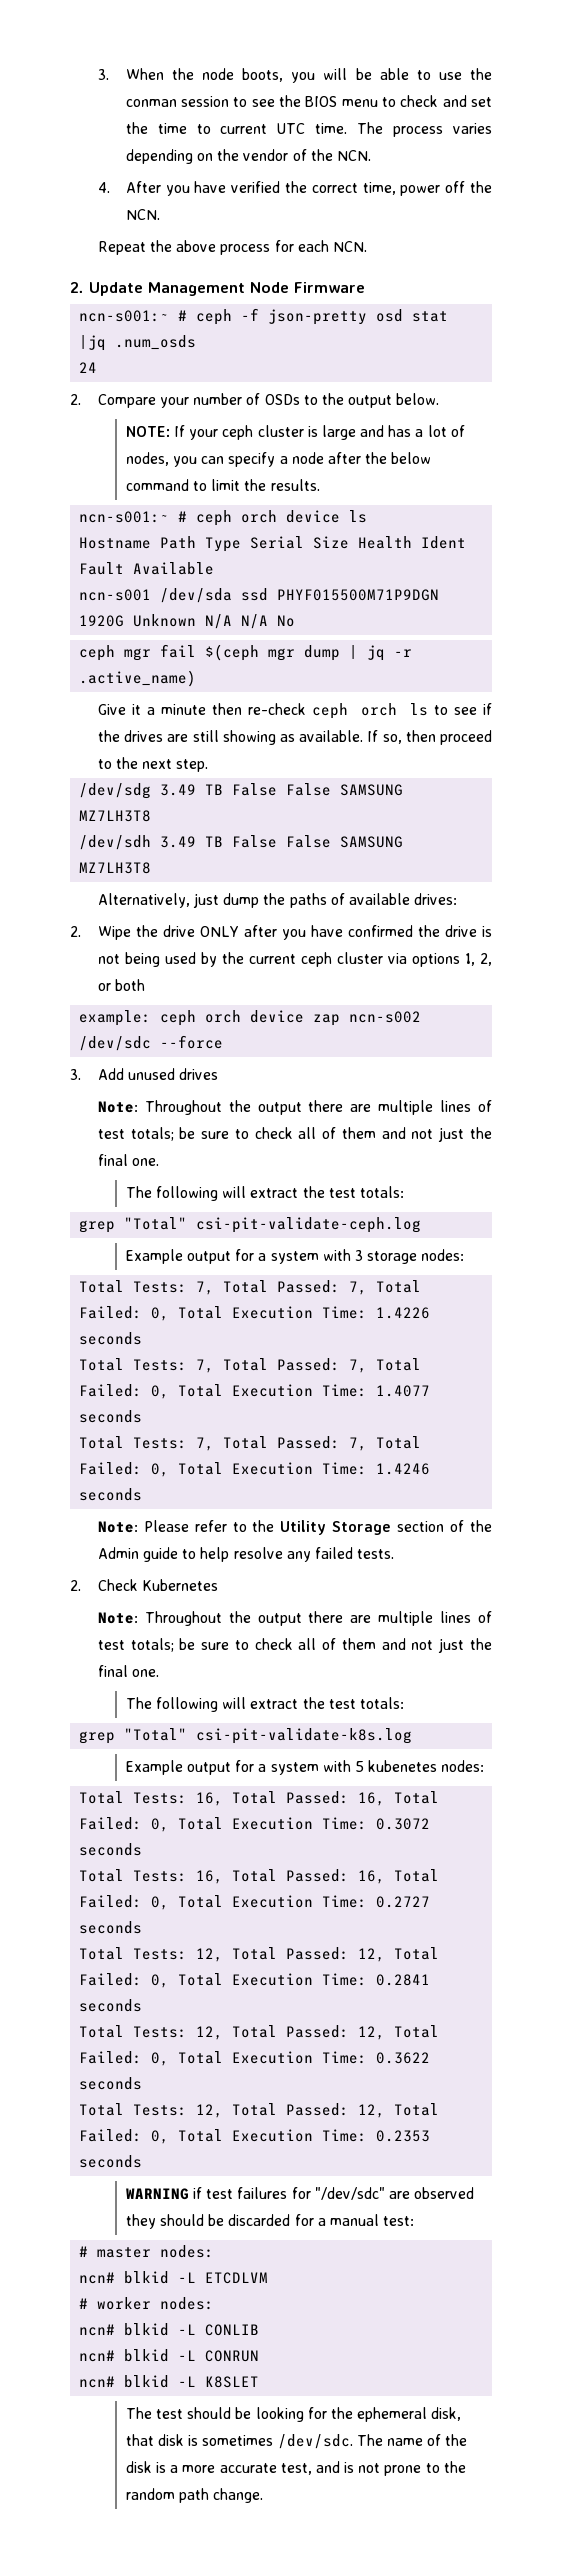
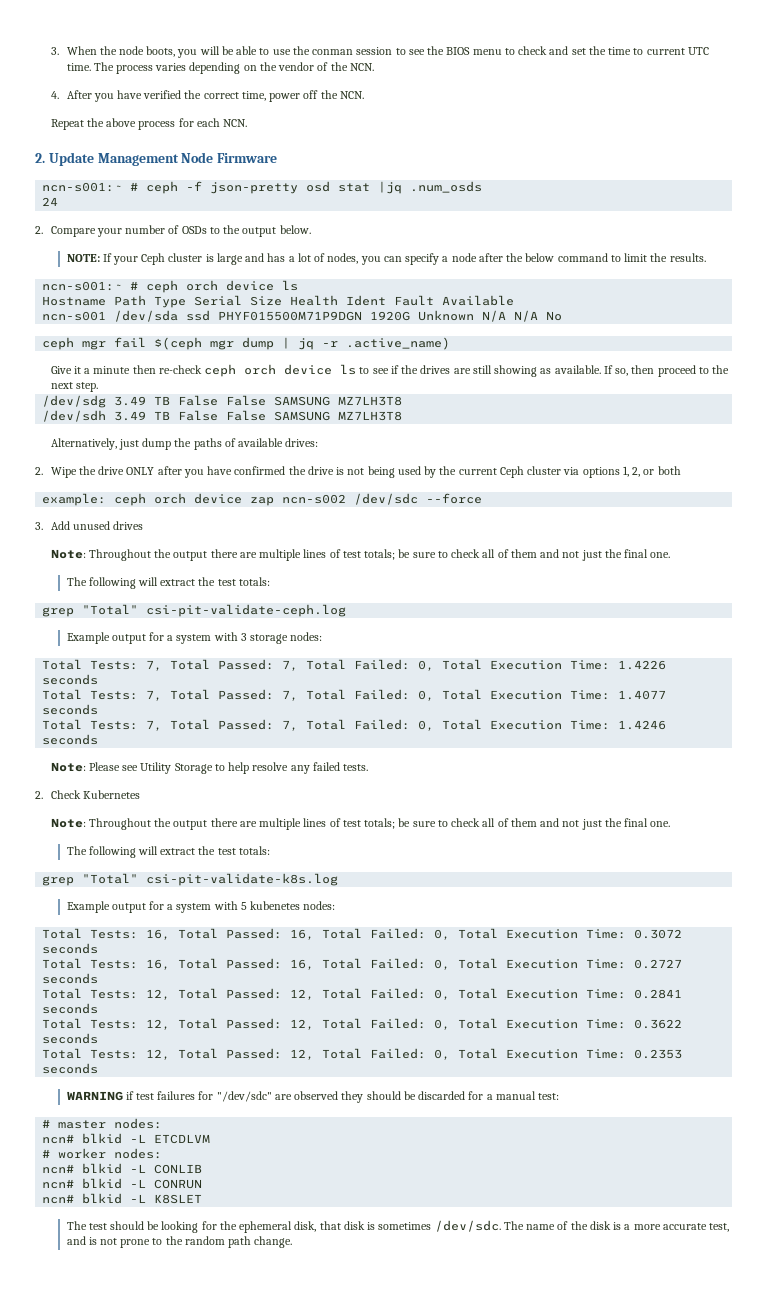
- NOTE: If your ceph cluster is large and has a lot of nodes, you can specify a node after the below command to limit the results.
+ NOTE: If your Ceph cluster is large and has a lot of nodes, you can specify a node after the below command to limit the results.
- Give it a minute then re-check ceph orch ls to see if the drives are still showing as available.
+ Give it a minute then re-check ceph orch device ls to see if the drives are still showing as available.
- 2. Wipe the drive ONLY after you have confirmed the drive is not being used by the current ceph cluster via options 1, 2, or both
+ 2. Wipe the drive ONLY after you have confirmed the drive is not being used by the current Ceph cluster via options 1, 2, or both
- Note: Please refer to the Utility Storage section of the Admin guide to help resolve any failed tests.
+ Note: Please see Utility Storage to help resolve any failed tests.

